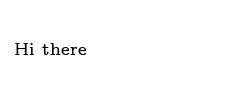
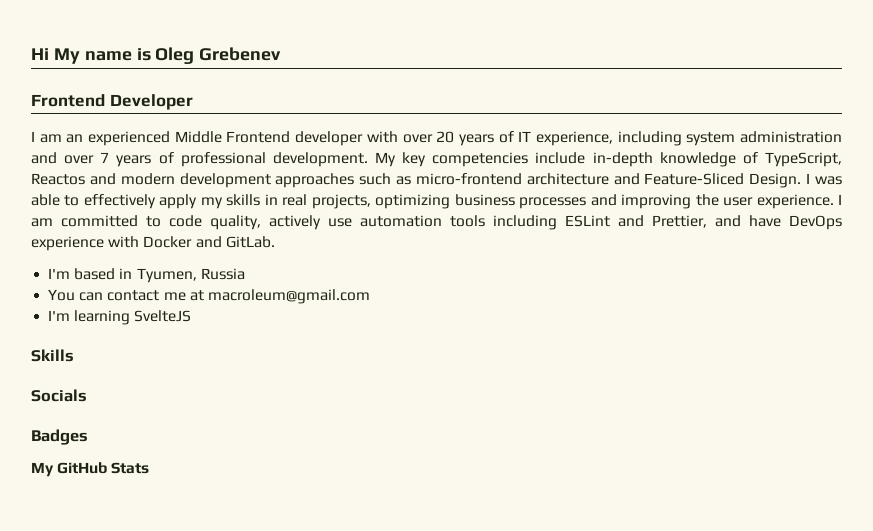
- Hi there
+ Hi My name is Oleg Grebenev
+ Frontend Developer
+ I am an experienced Middle Frontend developer with over 20 years of IT experience, including system administration and over 7 years of professional development. My key competencies include in-depth knowledge of TypeScript, Reactos and modern development approaches such as micro-frontend architecture and Feature-Sliced Design. I was able to effectively apply my skills in real projects, optimizing business processes and improving the user experience. I am committed to code quality, actively use automation tools including ESLint and Prettier, and have DevOps experience with Docker and GitLab.
+ I'm based in Tyumen, Russia
+ You can contact me at macroleum@gmail.com
+ I'm learning SvelteJS
+ Skills
+ Socials
+ Badges
+ My GitHub Stats

